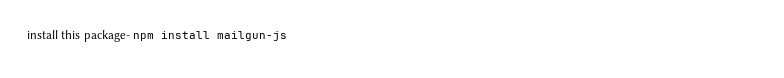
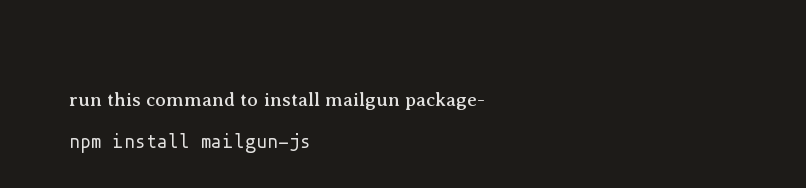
- install this package- npm install mailgun-js
+ run this command to install mailgun package-
+ npm install mailgun-js

